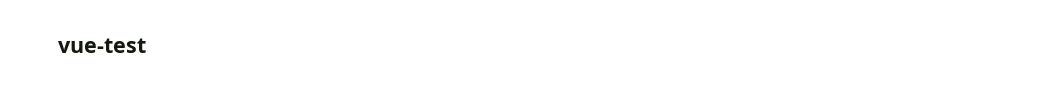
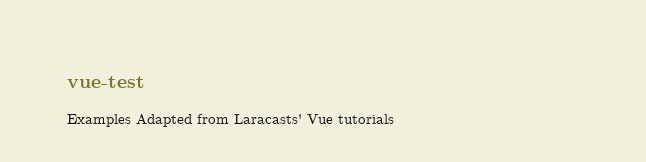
+ Examples Adapted from Laracasts' Vue tutorials

